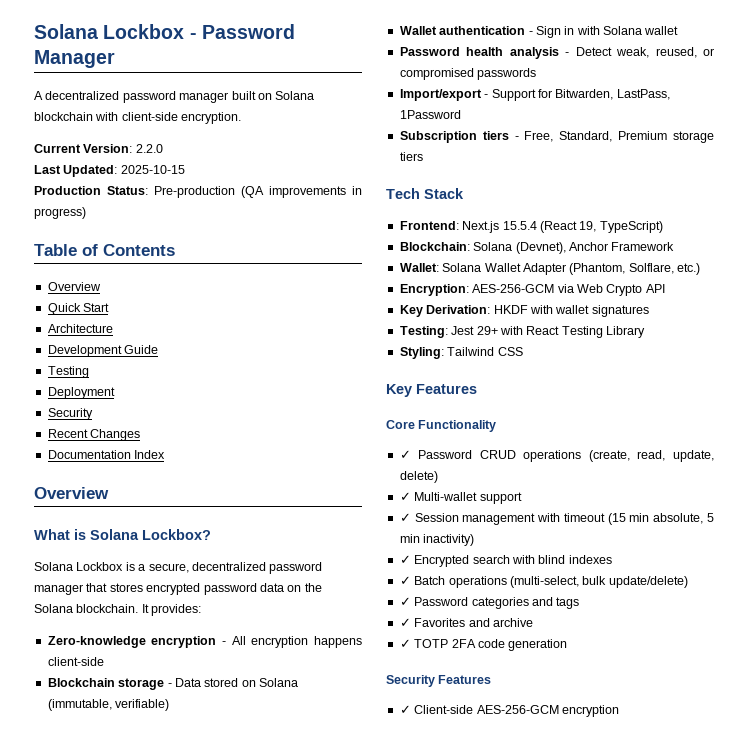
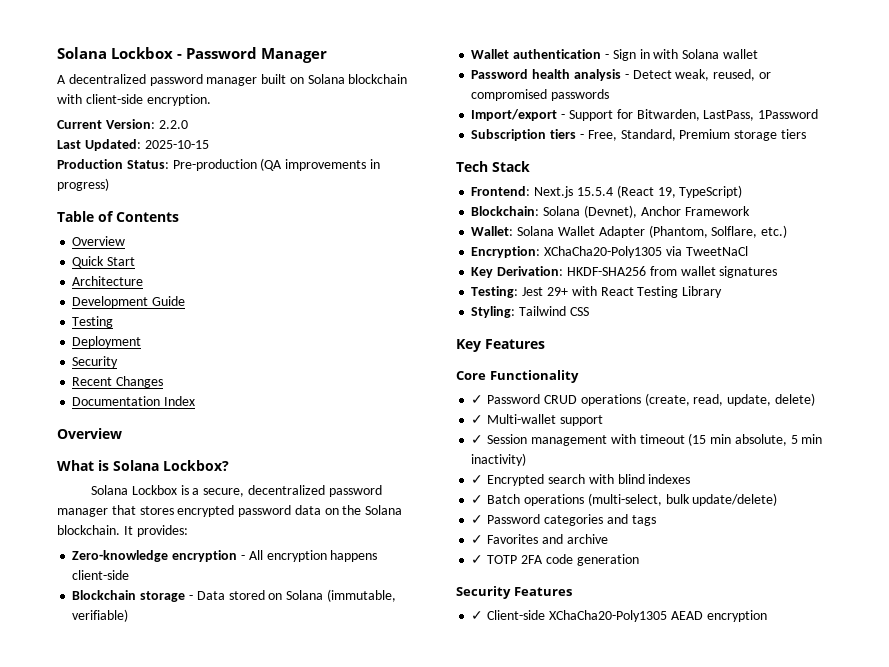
- Encryption: AES-256-GCM via Web Crypto API
+ Encryption: XChaCha20-Poly1305 via TweetNaCl
- Key Derivation: HKDF with wallet signatures
+ Key Derivation: HKDF-SHA256 from wallet signatures
- ✓ Client-side AES-256-GCM encryption
+ ✓ Client-side XChaCha20-Poly1305 AEAD encryption

